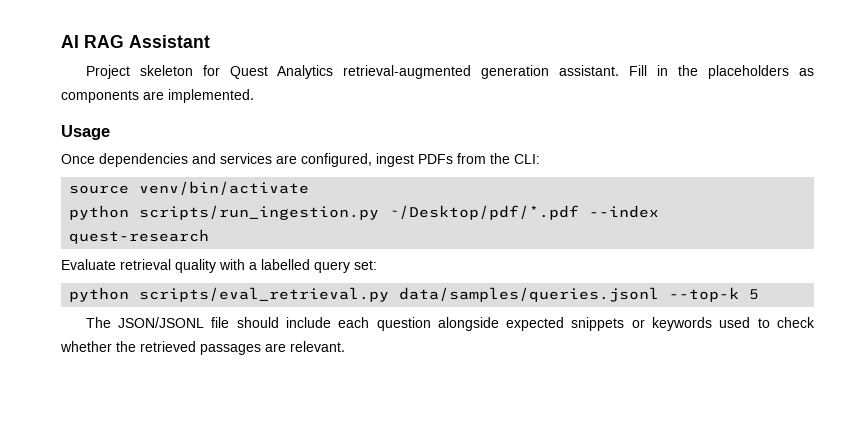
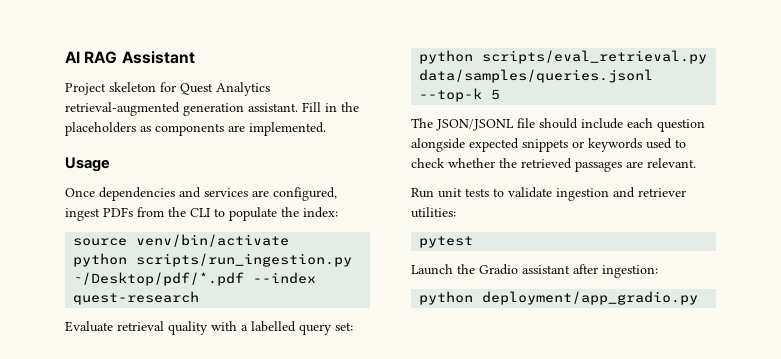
- Once dependencies and services are configured, ingest PDFs from the CLI:
+ Once dependencies and services are configured, ingest PDFs from the CLI to populate the index:
+ Run unit tests to validate ingestion and retriever utilities:
+ pytest
+ Launch the Gradio assistant after ingestion:
+ python deployment/app_gradio.py

